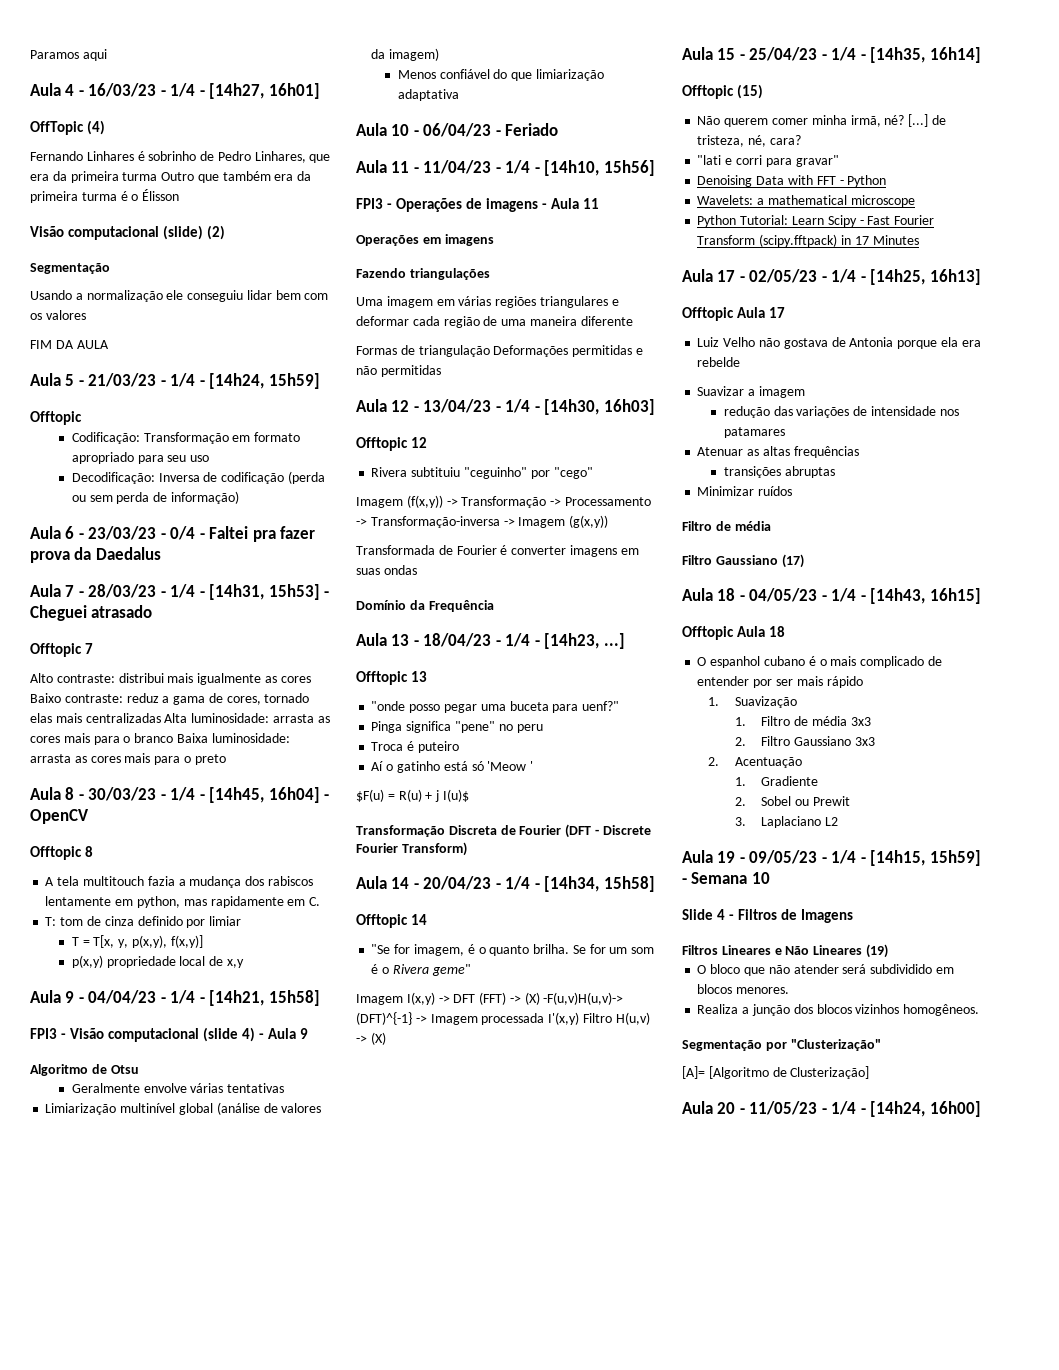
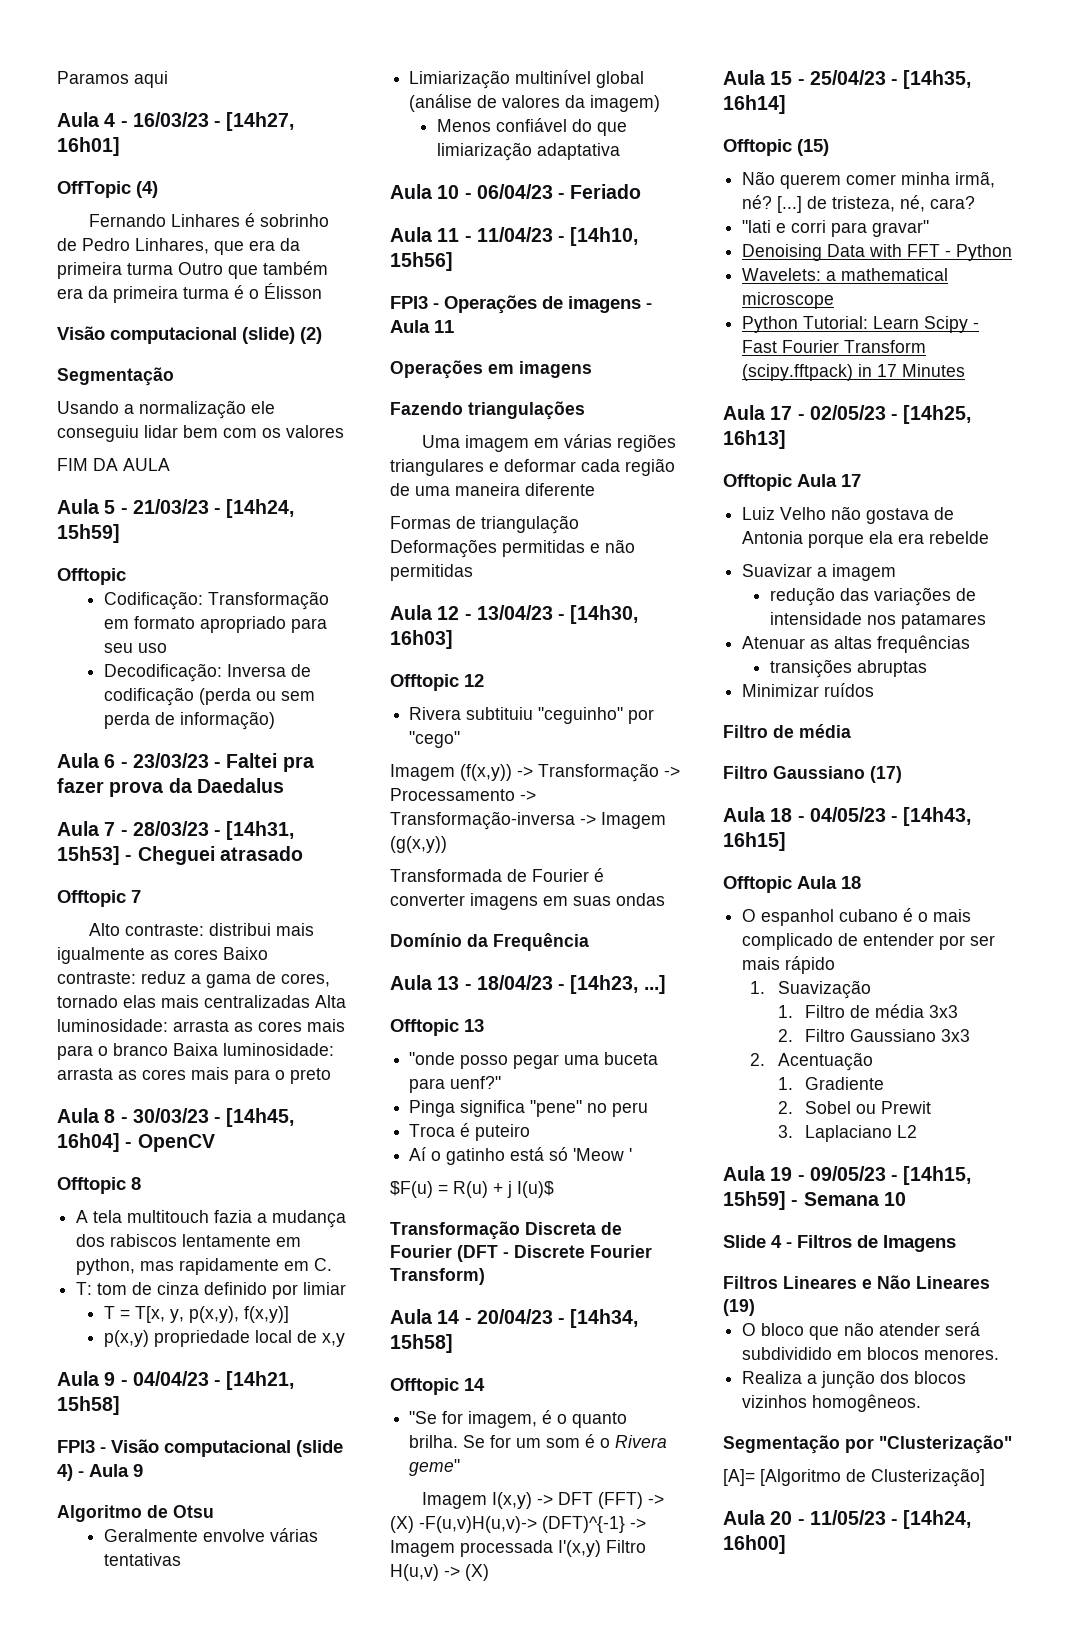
- Aula 4 - 16/03/23 - 1/4 - [14h27, 16h01]
+ Aula 4 - 16/03/23 - [14h27, 16h01]
- Aula 5 - 21/03/23 - 1/4 - [14h24, 15h59]
+ Aula 5 - 21/03/23 - [14h24, 15h59]
- Aula 6 - 23/03/23 - 0/4 - Faltei pra fazer prova da Daedalus
+ Aula 6 - 23/03/23 - Faltei pra fazer prova da Daedalus
- Aula 7 - 28/03/23 - 1/4 - [14h31, 15h53] - Cheguei atrasado
+ Aula 7 - 28/03/23 - [14h31, 15h53] - Cheguei atrasado
- Aula 8 - 30/03/23 - 1/4 - [14h45, 16h04] - OpenCV
+ Aula 8 - 30/03/23 - [14h45, 16h04] - OpenCV
- Aula 9 - 04/04/23 - 1/4 - [14h21, 15h58]
+ Aula 9 - 04/04/23 - [14h21, 15h58]
- Aula 11 - 11/04/23 - 1/4 - [14h10, 15h56]
+ Aula 11 - 11/04/23 - [14h10, 15h56]
- Aula 12 - 13/04/23 - 1/4 - [14h30, 16h03]
+ Aula 12 - 13/04/23 - [14h30, 16h03]
- Aula 13 - 18/04/23 - 1/4 - [14h23, ...]
+ Aula 13 - 18/04/23 - [14h23, ...]
- Aula 14 - 20/04/23 - 1/4 - [14h34, 15h58]
+ Aula 14 - 20/04/23 - [14h34, 15h58]
- Aula 15 - 25/04/23 - 1/4 - [14h35, 16h14]
+ Aula 15 - 25/04/23 - [14h35, 16h14]
- Aula 17 - 02/05/23 - 1/4 - [14h25, 16h13]
+ Aula 17 - 02/05/23 - [14h25, 16h13]
- Aula 18 - 04/05/23 - 1/4 - [14h43, 16h15]
+ Aula 18 - 04/05/23 - [14h43, 16h15]
- Aula 19 - 09/05/23 - 1/4 - [14h15, 15h59] - Semana 10
+ Aula 19 - 09/05/23 - [14h15, 15h59] - Semana 10
- Aula 20 - 11/05/23 - 1/4 - [14h24, 16h00]
+ Aula 20 - 11/05/23 - [14h24, 16h00]

